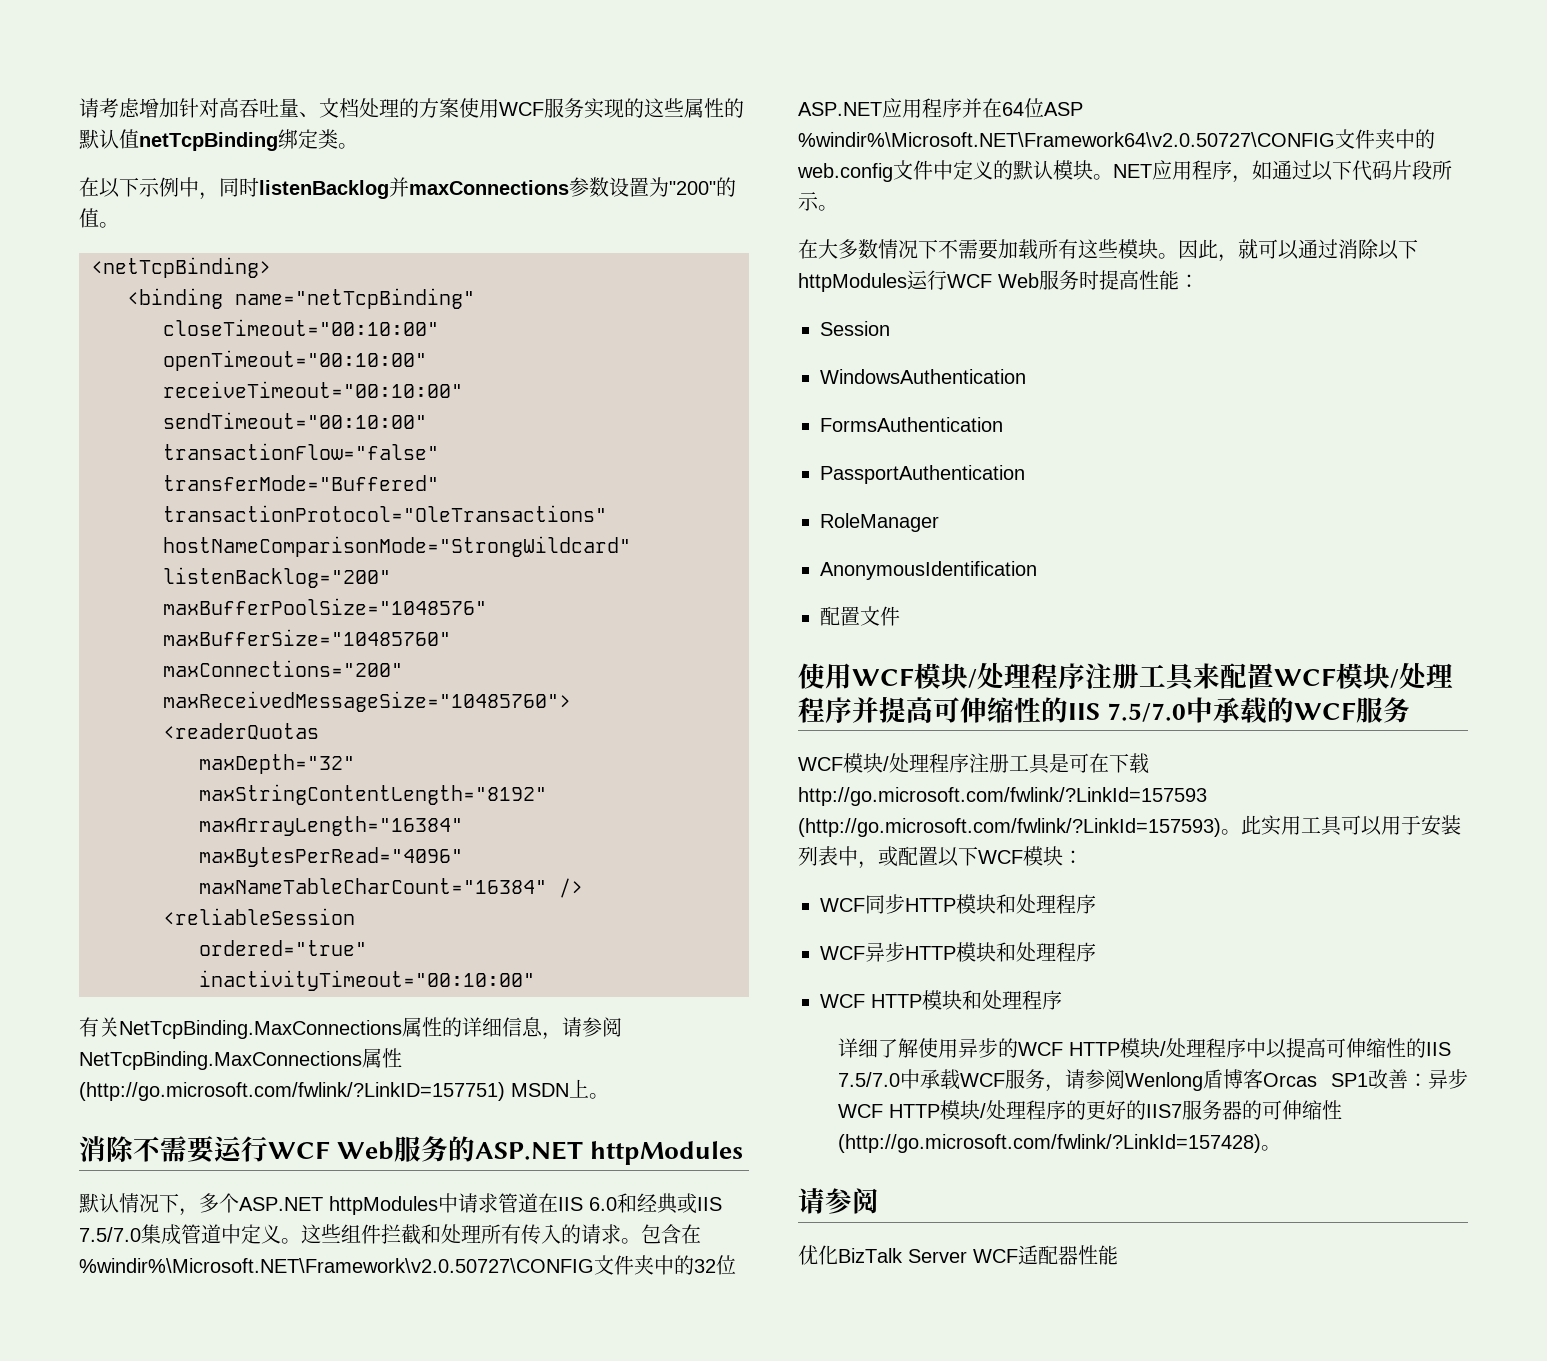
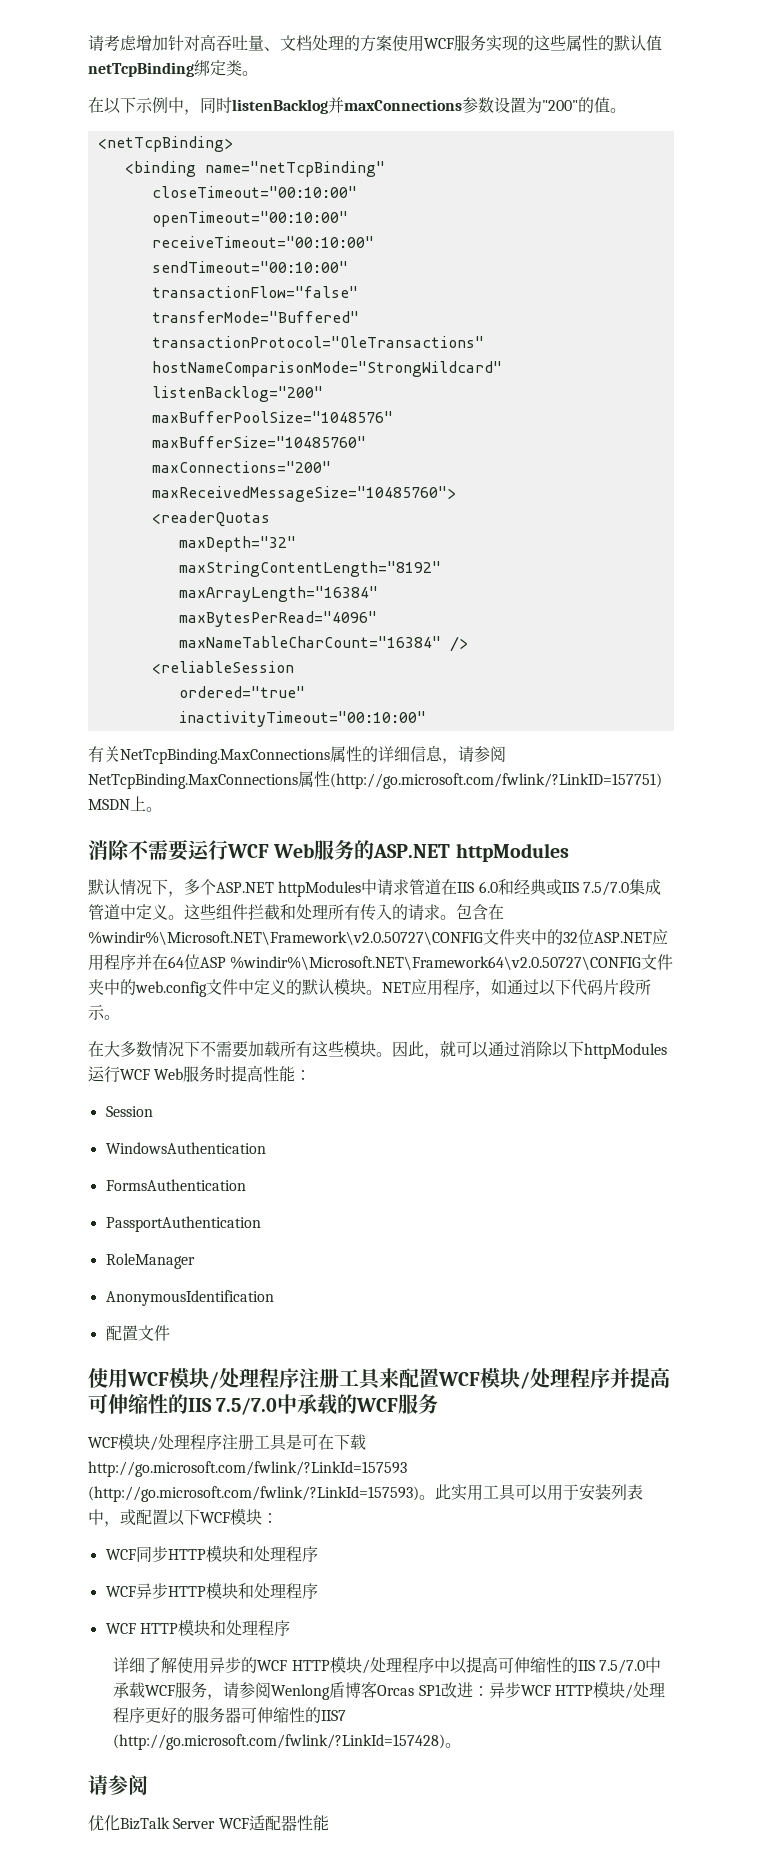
- 详细了解使用异步的WCF HTTP模块/处理程序中以提高可伸缩性的IIS 7.5/7.0中承载WCF服务，请参阅Wenlong盾博客Orcas SP1改善：异步WCF HTTP模块/处理程序的更好的IIS7服务器的可伸缩性(http://go.microsoft.com/fwlink/?LinkId=157428)。
+ 详细了解使用异步的WCF HTTP模块/处理程序中以提高可伸缩性的IIS 7.5/7.0中承载WCF服务，请参阅Wenlong盾博客Orcas SP1改进：异步WCF HTTP模块/处理程序更好的服务器可伸缩性的IIS7 (http://go.microsoft.com/fwlink/?LinkId=157428)。

